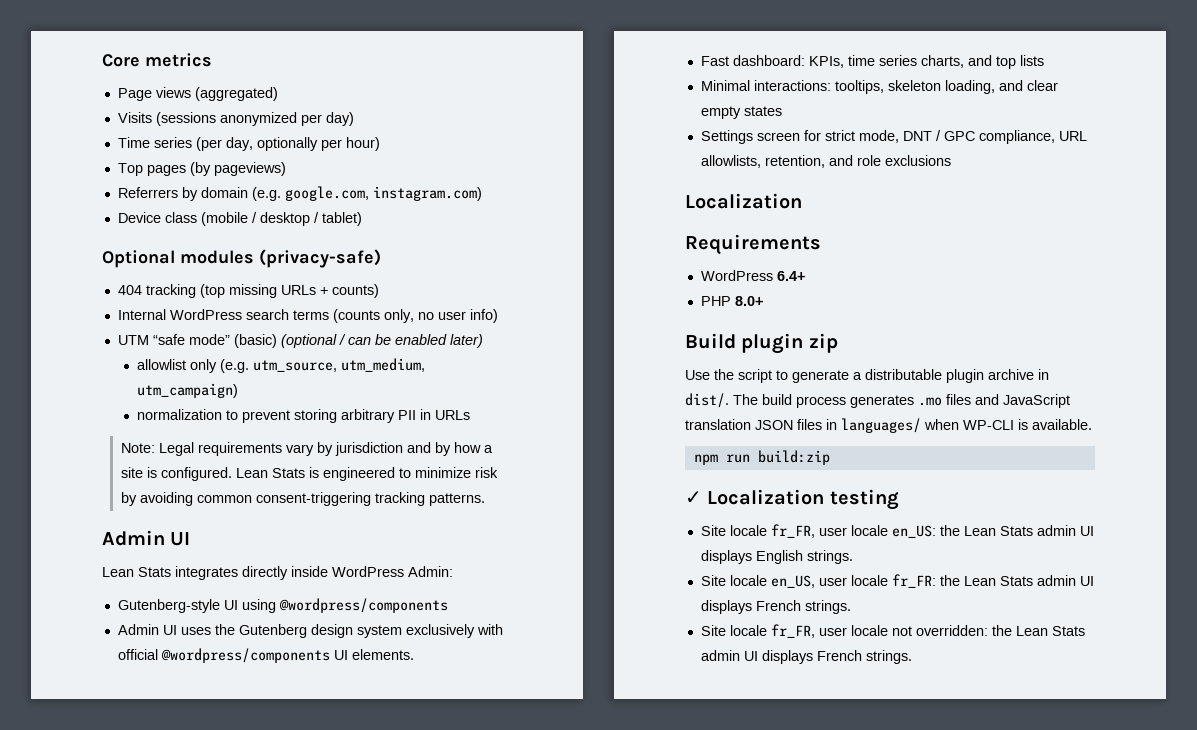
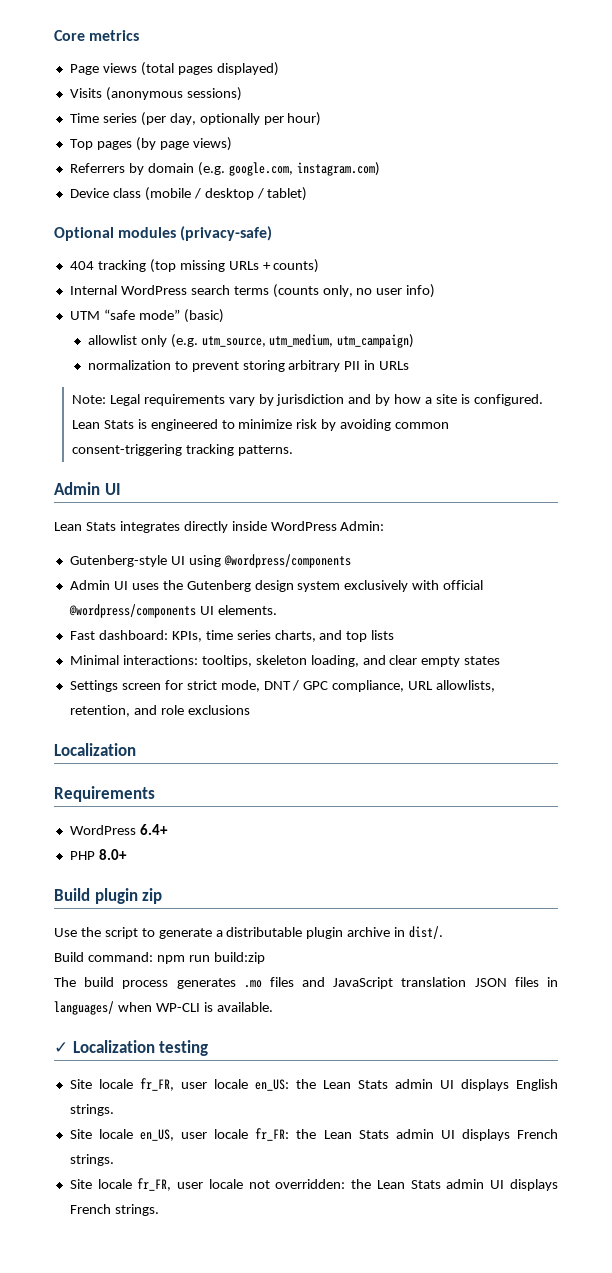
- Page views (aggregated)
- Visits (sessions anonymized per day)
+ Page views (total pages displayed)
+ Visits (anonymous sessions)
- Top pages (by pageviews)
+ Top pages (by page views)
- UTM “safe mode” (basic) (optional / can be enabled later)
+ UTM “safe mode” (basic)
- Use the script to generate a distributable plugin archive in dist/. The build process generates .mo files and JavaScript translation JSON files in languages/ when WP-CLI is available.
+ Use the script to generate a distributable plugin archive in dist/.
+ Build command: npm run build:zip
+ The build process generates .mo files and JavaScript translation JSON files in languages/ when WP-CLI is available.
- npm run build:zip

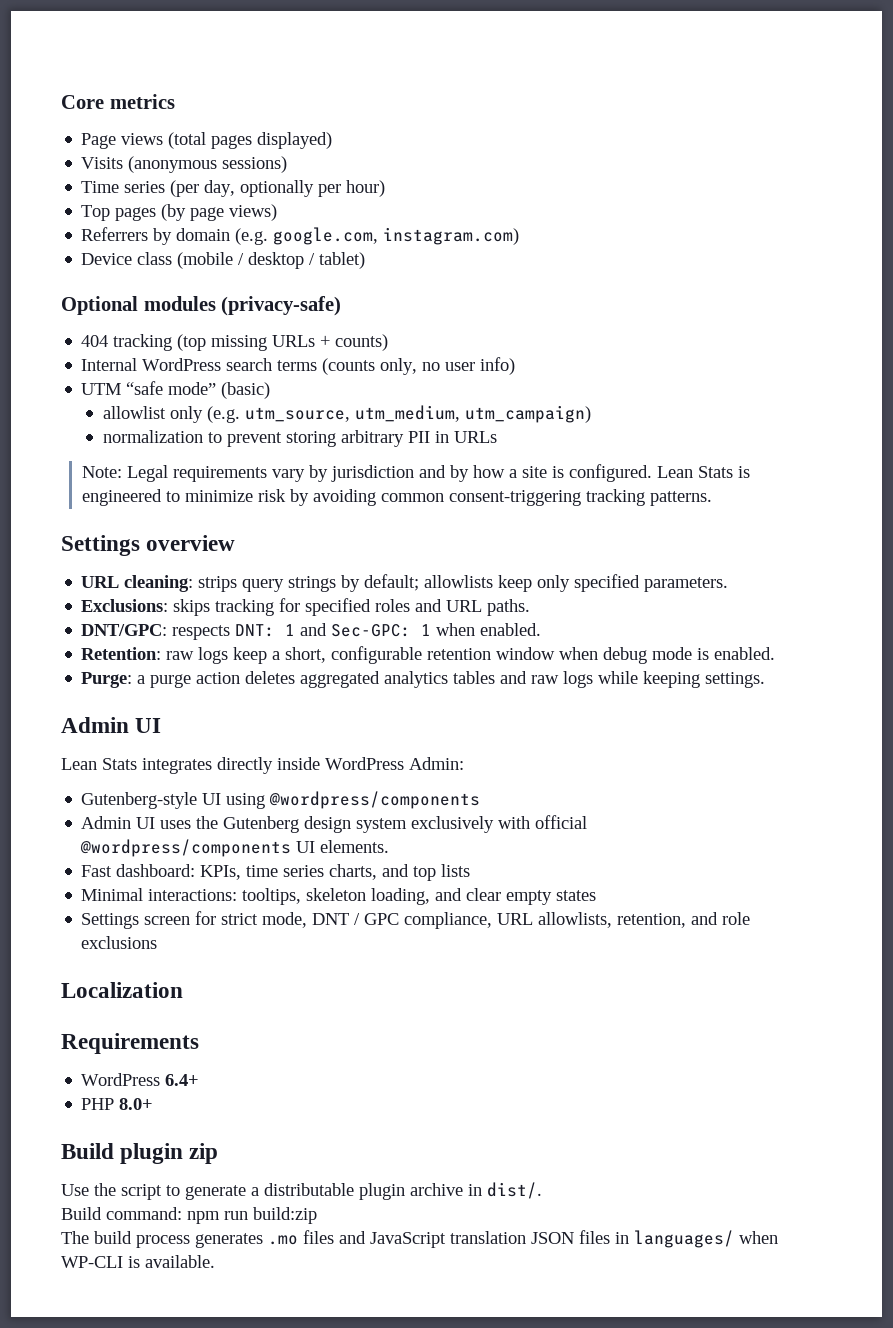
+ Settings overview
+ URL cleaning: strips query strings by default; allowlists keep only specified parameters.
+ Exclusions: skips tracking for specified roles and URL paths.
+ DNT/GPC: respects DNT: 1 and Sec-GPC: 1 when enabled.
+ Retention: raw logs keep a short, configurable retention window when debug mode is enabled.
+ Purge: a purge action deletes aggregated analytics tables and raw logs while keeping settings.
- ✓ Localization testing
- Site locale fr_FR, user locale en_US: the Lean Stats admin UI displays English strings.
- Site locale en_US, user locale fr_FR: the Lean Stats admin UI displays French strings.
- Site locale fr_FR, user locale not overridden: the Lean Stats admin UI displays French strings.

